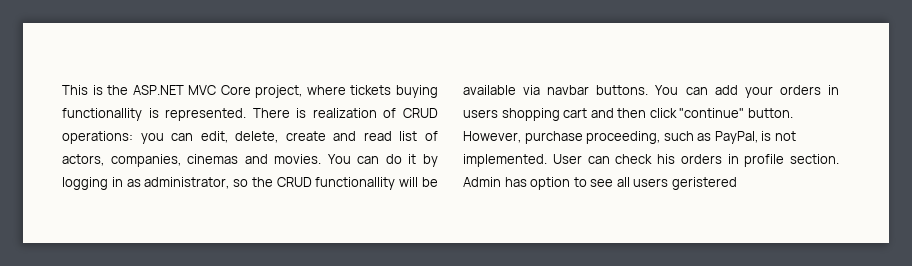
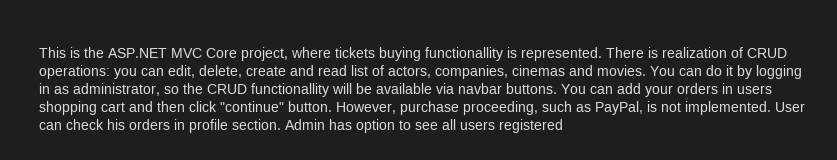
- Admin has option to see all users geristered
+ Admin has option to see all users registered

